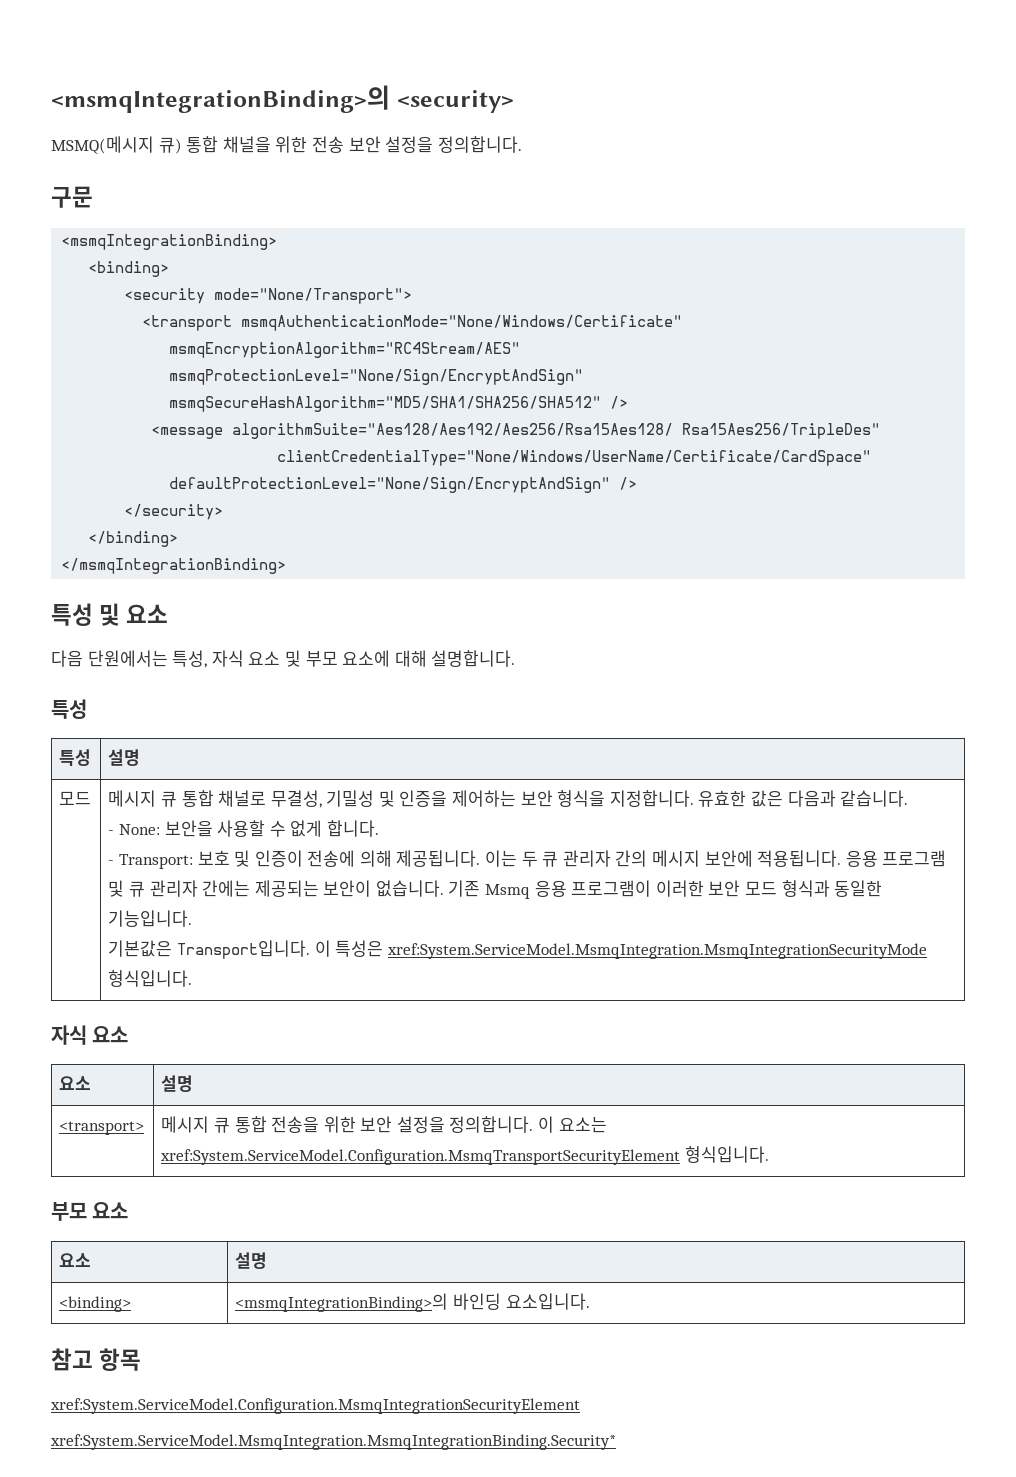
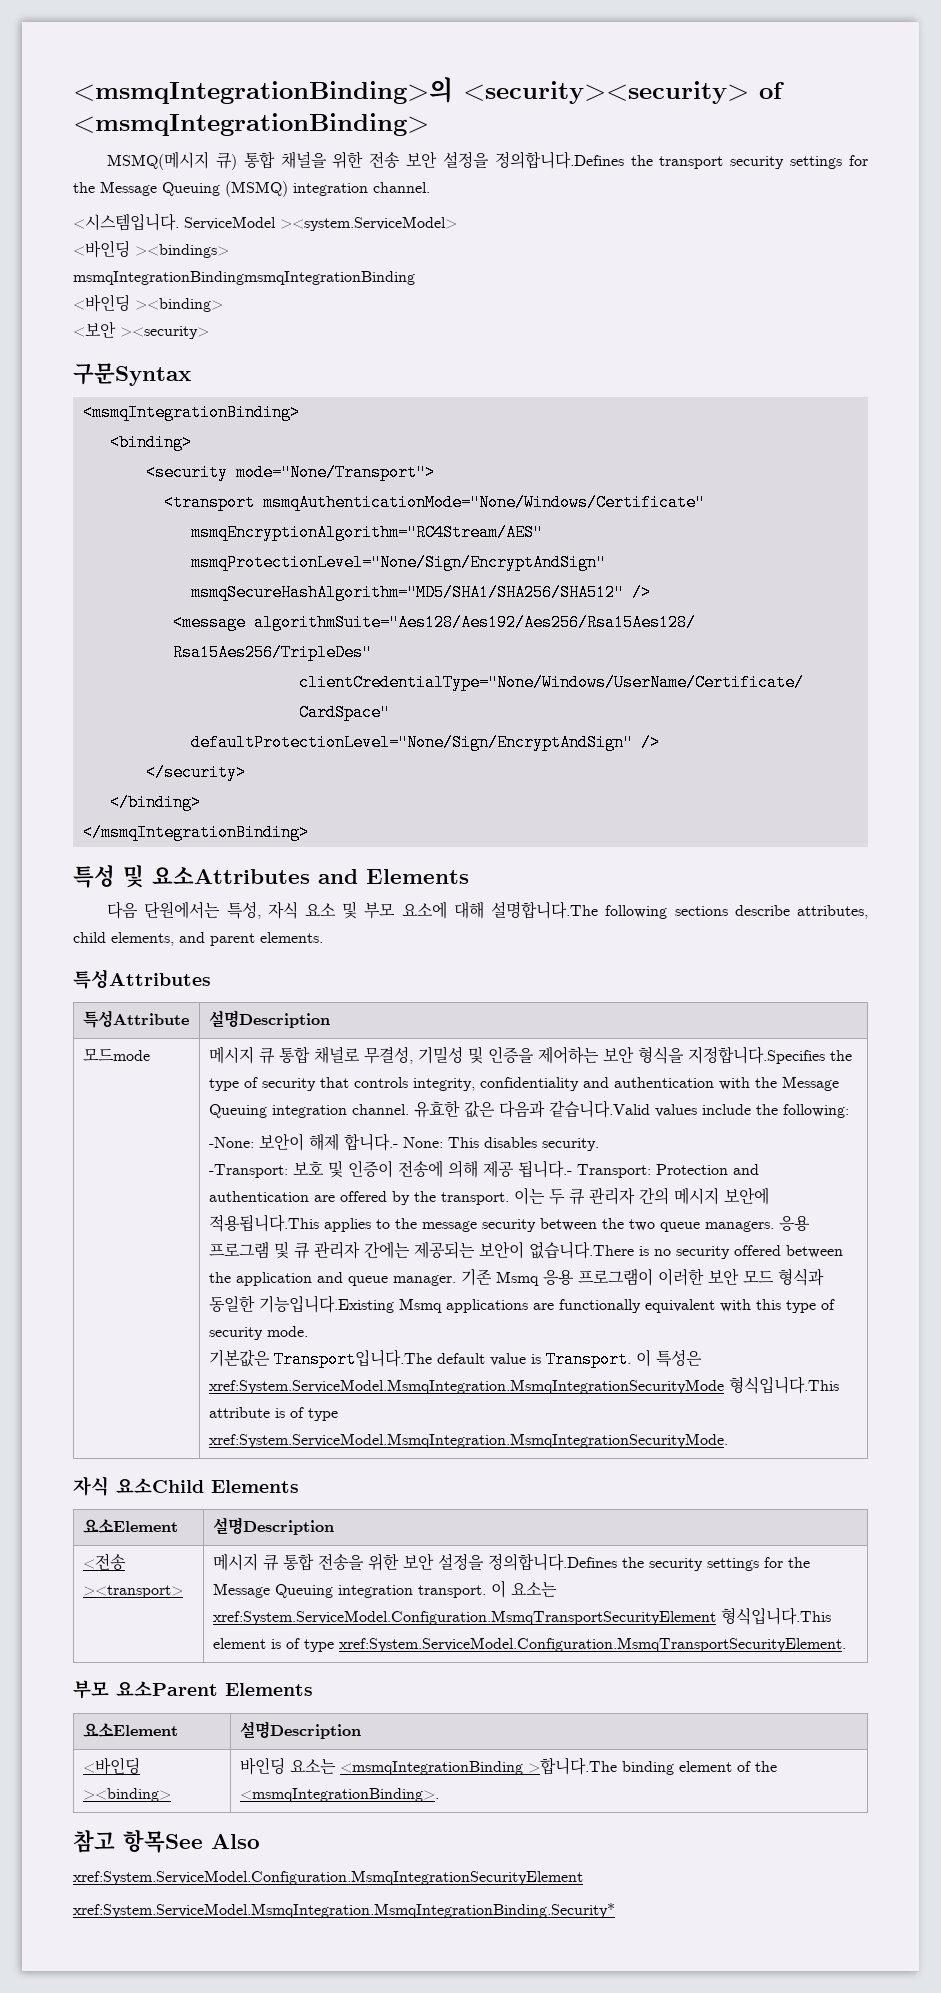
- <msmqIntegrationBinding>의 <security>
+ <msmqIntegrationBinding>의 <security><security> of <msmqIntegrationBinding>
- MSMQ(메시지 큐) 통합 채널을 위한 전송 보안 설정을 정의합니다.
- 구문
+ MSMQ(메시지 큐) 통합 채널을 위한 전송 보안 설정을 정의합니다.Defines the transport security settings for the Message Queuing (MSMQ) integration channel.
+ <시스템입니다. ServiceModel ><system.ServiceModel>
+ <바인딩 ><bindings>
+ msmqIntegrationBindingmsmqIntegrationBinding
+ <바인딩 ><binding>
+ <보안 ><security>
+ 구문Syntax
- 특성 및 요소
+ 특성 및 요소Attributes and Elements
- 다음 단원에서는 특성, 자식 요소 및 부모 요소에 대해 설명합니다.
- 특성
- 특성 | 설명
- 모드
+ 다음 단원에서는 특성, 자식 요소 및 부모 요소에 대해 설명합니다.The following sections describe attributes, child elements, and parent elements.
+ 특성Attributes
+ 특성Attribute | 설명Description
+ 모드mode
- 메시지 큐 통합 채널로 무결성, 기밀성 및 인증을 제어하는 보안 형식을 지정합니다. 유효한 값은 다음과 같습니다.
- - None: 보안을 사용할 수 없게 합니다.
- - Transport: 보호 및 인증이 전송에 의해 제공됩니다.
+ 메시지 큐 통합 채널로 무결성, 기밀성 및 인증을 제어하는 보안 형식을 지정합니다.Specifies the type of security that controls integrity, confidentiality and authentication with the Message Queuing integration channel. 유효한 값은 다음과 같습니다.Valid values include the following:
+ -None: 보안이 해제 합니다.- None: This disables security.
+ -Transport: 보호 및 인증이 전송에 의해 제공 됩니다.- Transport: Protection and authentication are offered by the transport.
- 이는 두 큐 관리자 간의 메시지 보안에 적용됩니다.
+ 이는 두 큐 관리자 간의 메시지 보안에 적용됩니다.This applies to the message security between the two queue managers.
- 응용 프로그램 및 큐 관리자 간에는 제공되는 보안이 없습니다.
+ 응용 프로그램 및 큐 관리자 간에는 제공되는 보안이 없습니다.There is no security offered between the application and queue manager.
- 기존 Msmq 응용 프로그램이 이러한 보안 모드 형식과 동일한 기능입니다.
- 기본값은 Transport입니다. 이 특성은 xref:System.ServiceModel.MsmqIntegration.MsmqIntegrationSecurityMode 형식입니다.
- 자식 요소
- 요소 | 설명
- <transport> | 메시지 큐 통합 전송을 위한 보안 설정을 정의합니다. 이 요소는 xref:System.ServiceModel.Configuration.MsmqTransportSecurityElement 형식입니다.
- 부모 요소
- 요소 | 설명
- <binding> | <msmqIntegrationBinding>의 바인딩 요소입니다.
+ 기존 Msmq 응용 프로그램이 이러한 보안 모드 형식과 동일한 기능입니다.Existing Msmq applications are functionally equivalent with this type of security mode.
+ 기본값은 Transport입니다.The default value is Transport. 이 특성은 xref:System.ServiceModel.MsmqIntegration.MsmqIntegrationSecurityMode 형식입니다.This attribute is of type xref:System.ServiceModel.MsmqIntegration.MsmqIntegrationSecurityMode.
+ 자식 요소Child Elements
+ 요소Element | 설명Description
+ <전송 ><transport> | 메시지 큐 통합 전송을 위한 보안 설정을 정의합니다.Defines the security settings for the Message Queuing integration transport. 이 요소는 xref:System.ServiceModel.Configuration.MsmqTransportSecurityElement 형식입니다.This element is of type xref:System.ServiceModel.Configuration.MsmqTransportSecurityElement.
+ 부모 요소Parent Elements
+ 요소Element | 설명Description
+ <바인딩 ><binding> | 바인딩 요소는 <msmqIntegrationBinding >합니다.The binding element of the <msmqIntegrationBinding>.
- 참고 항목
+ 참고 항목See Also

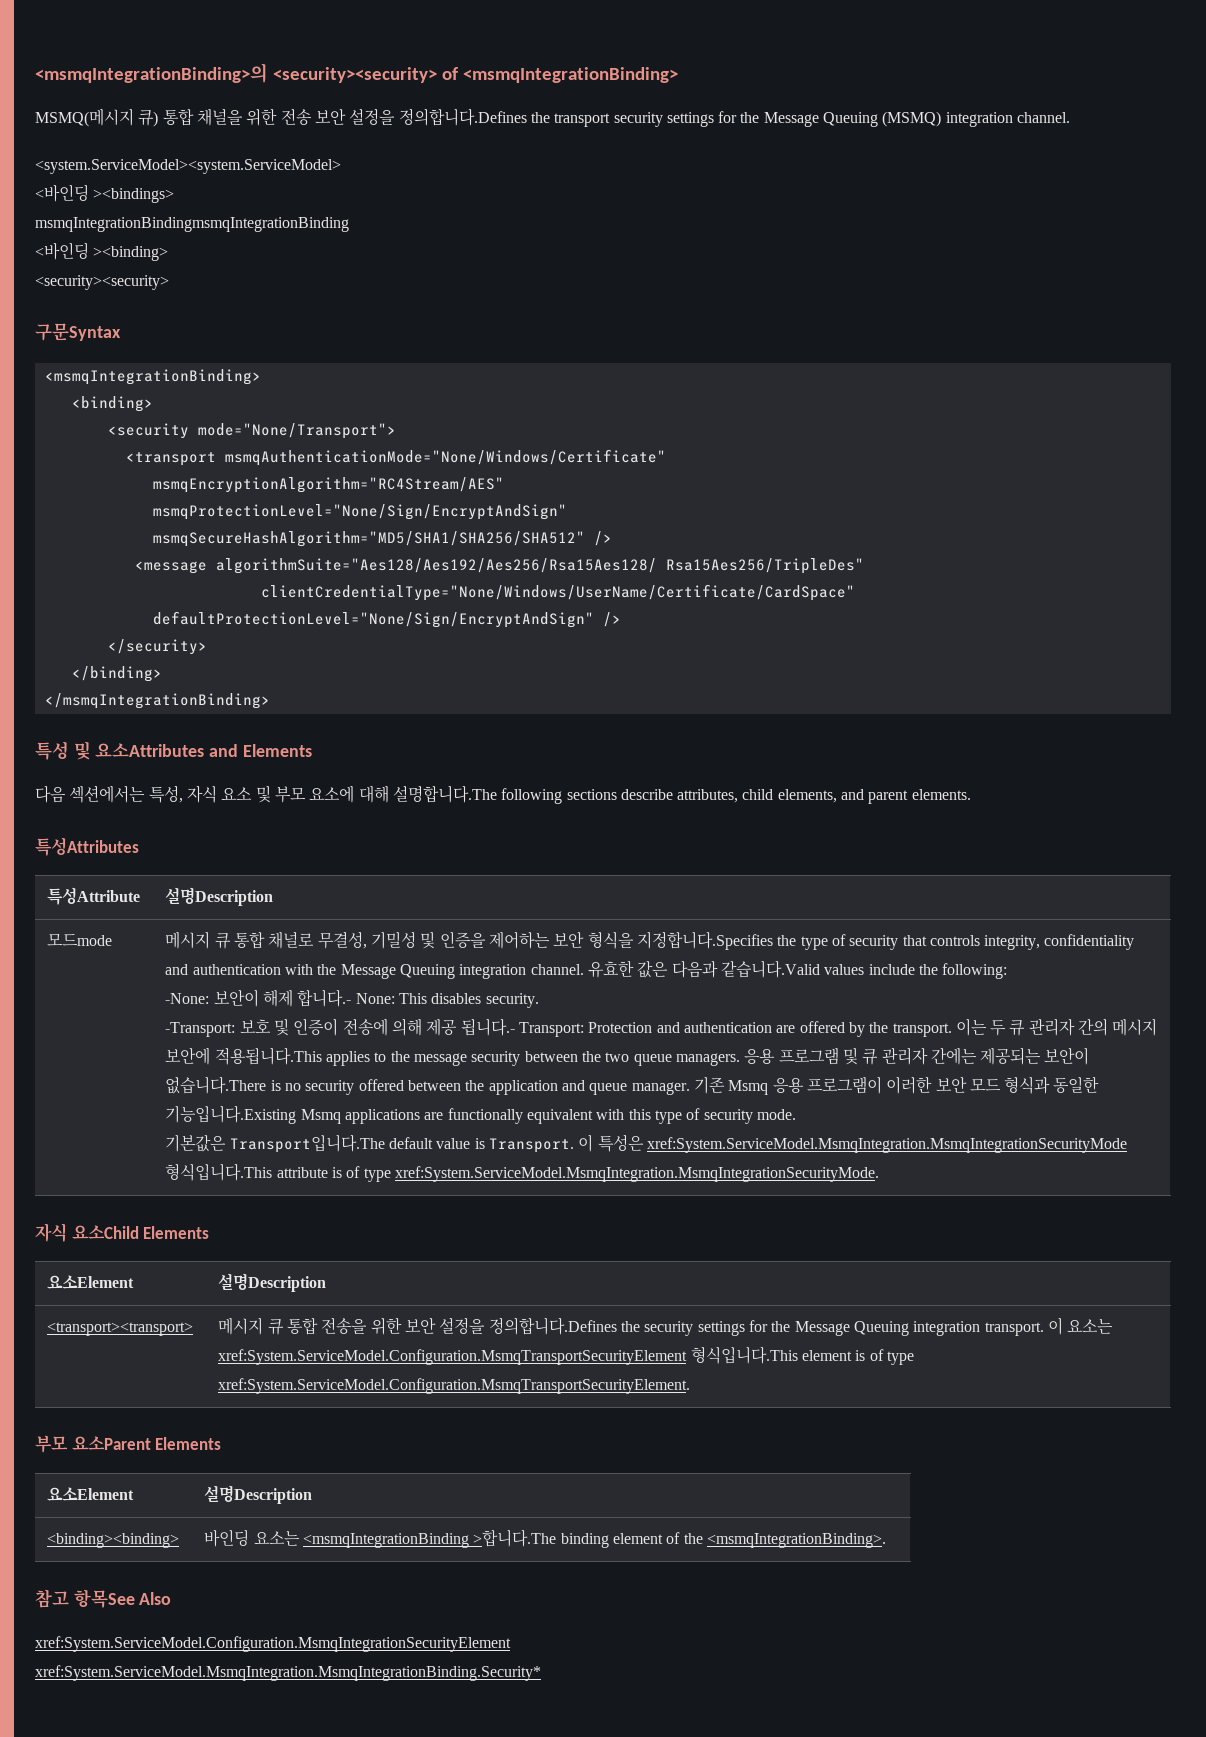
- <시스템입니다. ServiceModel ><system.ServiceModel>
+ <system.ServiceModel><system.ServiceModel>
  msmqIntegrationBindingmsmqIntegrationBinding
  <바인딩 ><binding>
- <보안 ><security>
+ <security><security>
- 다음 단원에서는 특성, 자식 요소 및 부모 요소에 대해 설명합니다.The following sections describe attributes, child elements, and parent elements.
+ 다음 섹션에서는 특성, 자식 요소 및 부모 요소에 대해 설명합니다.The following sections describe attributes, child elements, and parent elements.
- <전송 ><transport> | 메시지 큐 통합 전송을 위한 보안 설정을 정의합니다.Defines the security settings for the Message Queuing integration transport. 이 요소는 xref:System.ServiceModel.Configuration.MsmqTransportSecurityElement 형식입니다.This element is of type xref:System.ServiceModel.Configuration.MsmqTransportSecurityElement.
+ <transport><transport> | 메시지 큐 통합 전송을 위한 보안 설정을 정의합니다.Defines the security settings for the Message Queuing integration transport. 이 요소는 xref:System.ServiceModel.Configuration.MsmqTransportSecurityElement 형식입니다.This element is of type xref:System.ServiceModel.Configuration.MsmqTransportSecurityElement.
- <바인딩 ><binding> | 바인딩 요소는 <msmqIntegrationBinding >합니다.The binding element of the <msmqIntegrationBinding>.
+ <binding><binding> | 바인딩 요소는 <msmqIntegrationBinding >합니다.The binding element of the <msmqIntegrationBinding>.

